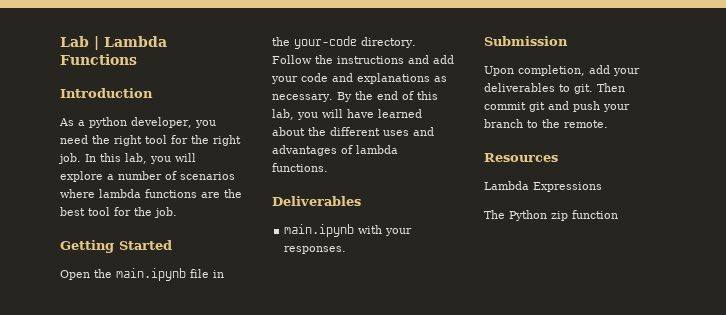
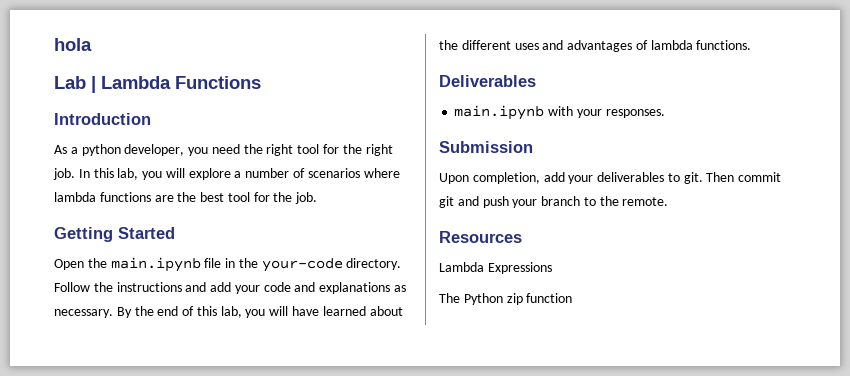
+ hola

